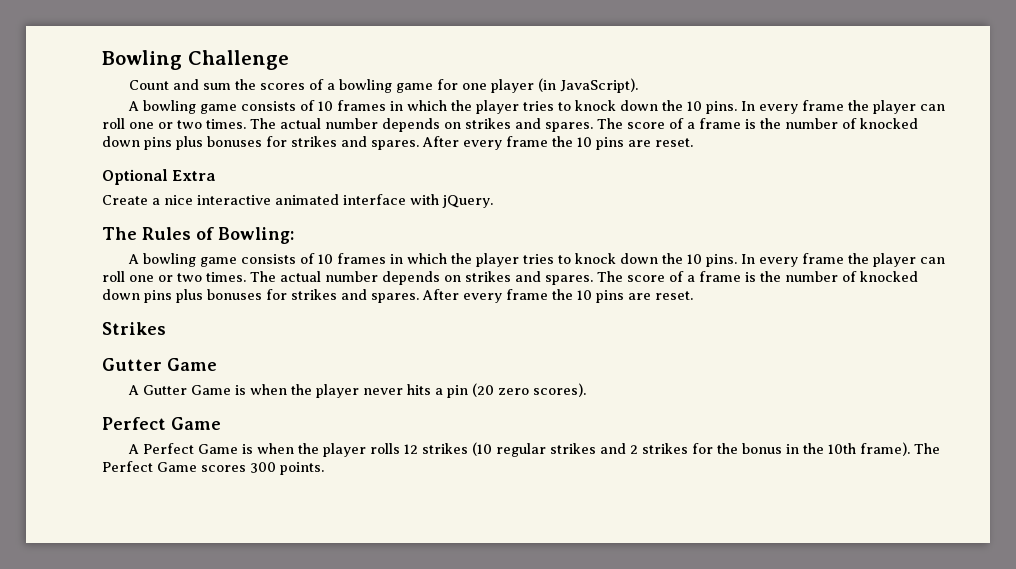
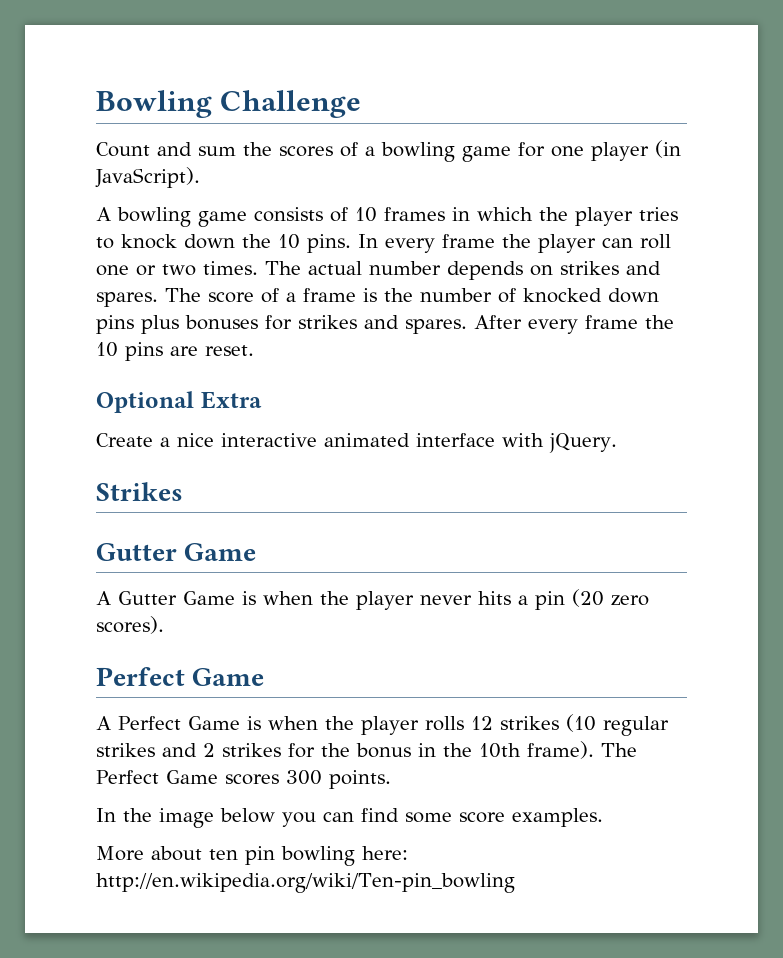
- The Rules of Bowling:
- A bowling game consists of 10 frames in which the player tries to knock down the 10 pins. In every frame the player can roll one or two times. The actual number depends on strikes and spares. The score of a frame is the number of knocked down pins plus bonuses for strikes and spares. After every frame the 10 pins are reset.
+ In the image below you can find some score examples.
+ More about ten pin bowling here: http://en.wikipedia.org/wiki/Ten-pin_bowling

